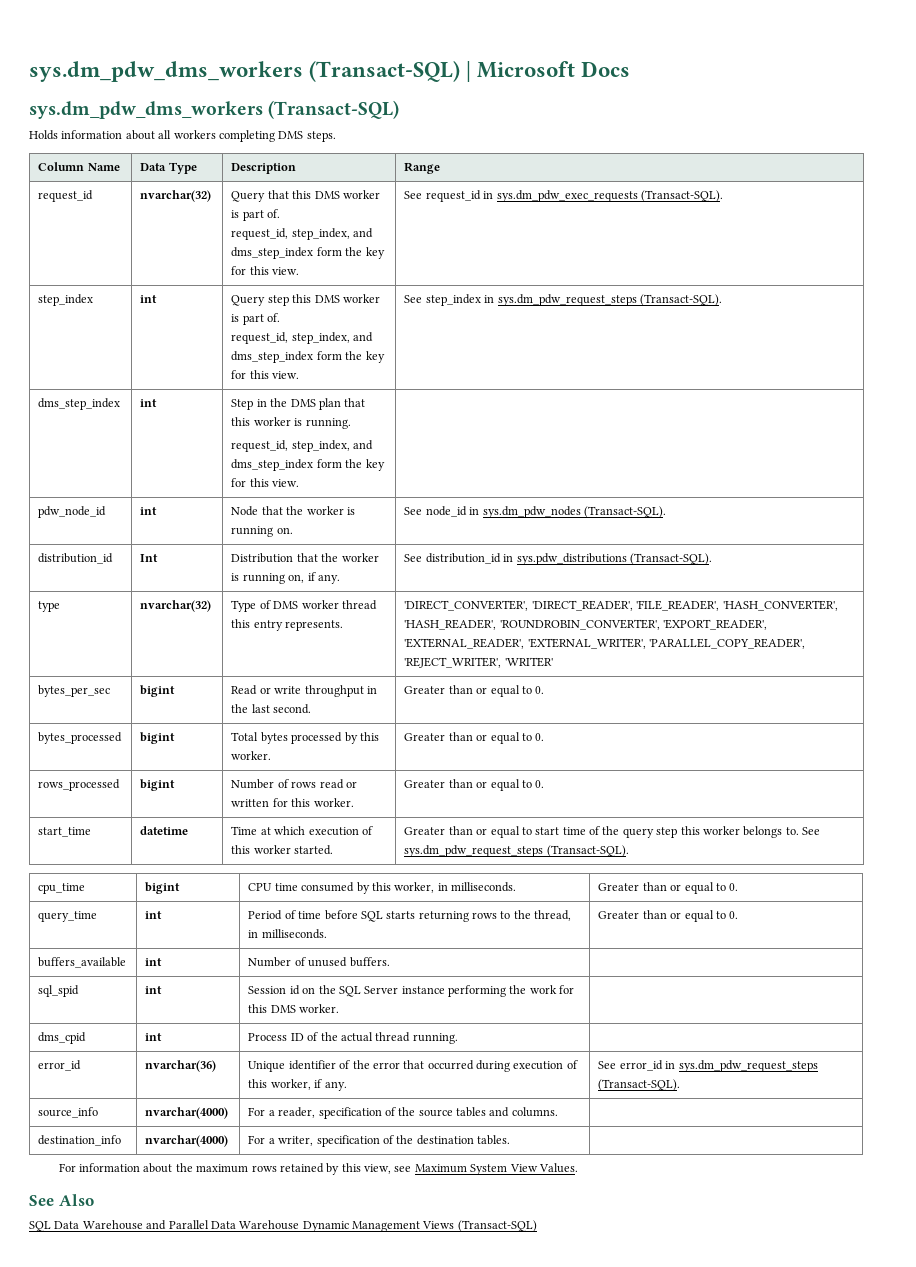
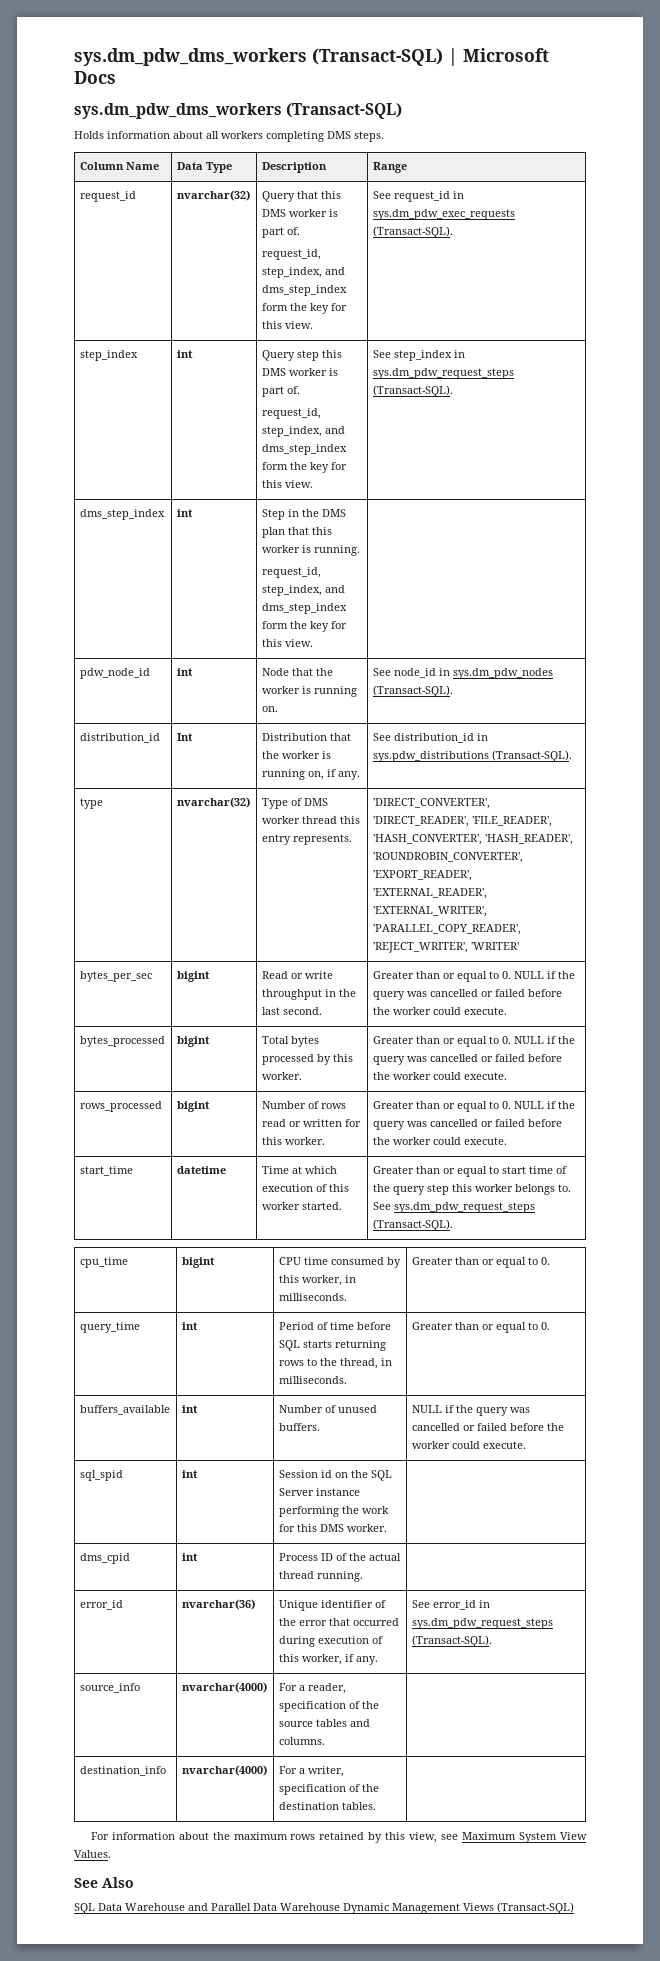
- bytes_per_sec | bigint | Read or write throughput in the last second. | Greater than or equal to 0.
+ bytes_per_sec | bigint | Read or write throughput in the last second. | Greater than or equal to 0. NULL if the query was cancelled or failed before the worker could execute.
- bytes_processed | bigint | Total bytes processed by this worker. | Greater than or equal to 0.
+ bytes_processed | bigint | Total bytes processed by this worker. | Greater than or equal to 0. NULL if the query was cancelled or failed before the worker could execute.
- rows_processed | bigint | Number of rows read or written for this worker. | Greater than or equal to 0.
+ rows_processed | bigint | Number of rows read or written for this worker. | Greater than or equal to 0. NULL if the query was cancelled or failed before the worker could execute.
- buffers_available | int | Number of unused buffers. |
+ buffers_available | int | Number of unused buffers. | NULL if the query was cancelled or failed before the worker could execute.

